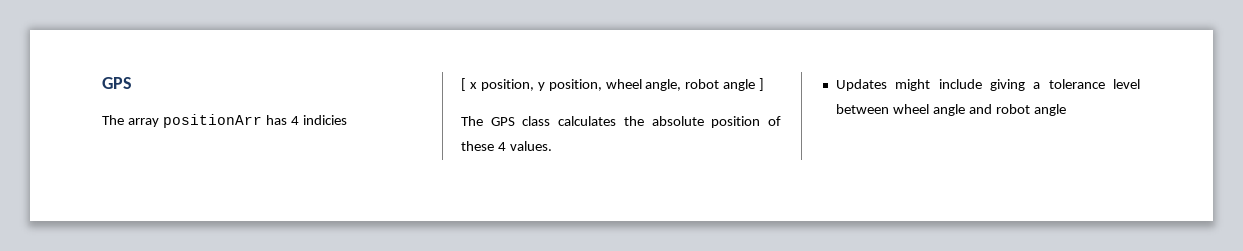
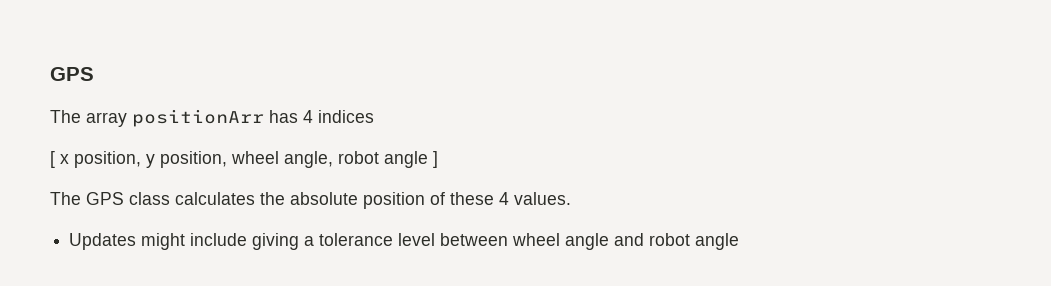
- The array positionArr has 4 indicies
+ The array positionArr has 4 indices

